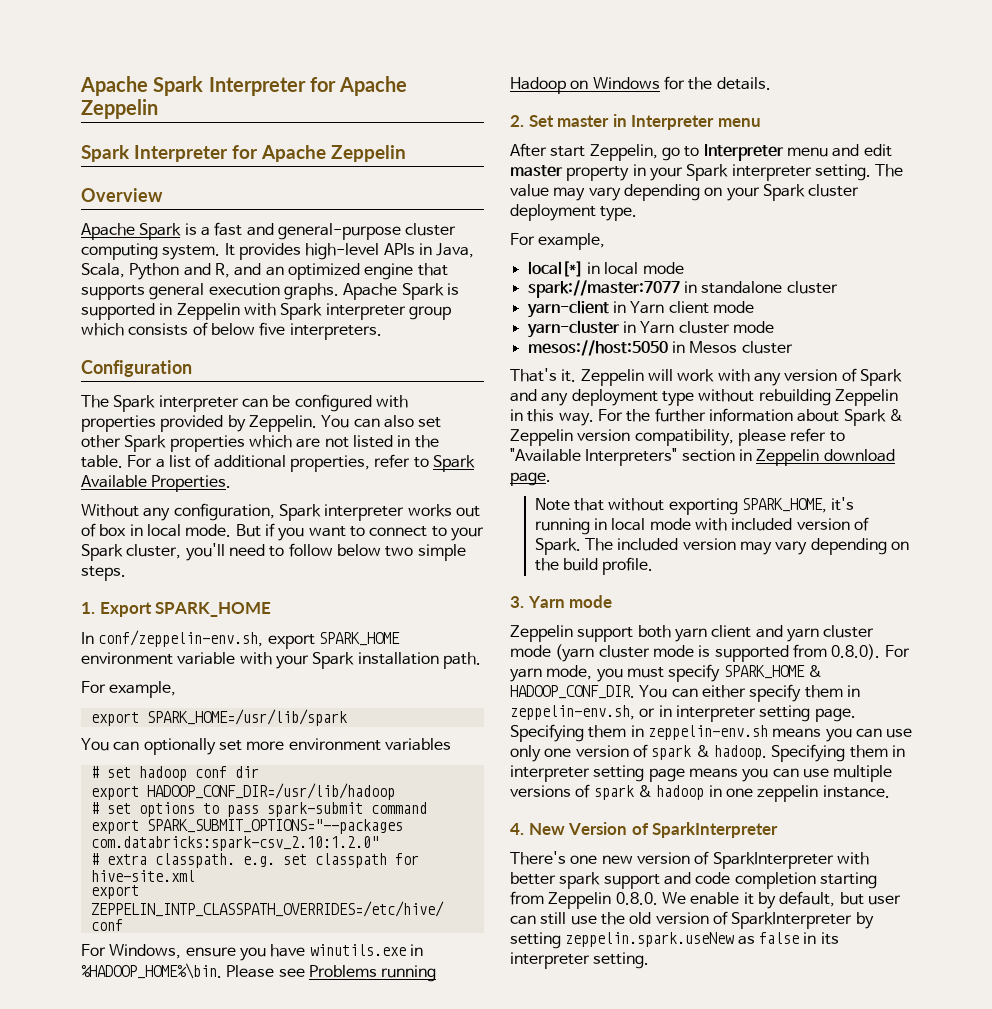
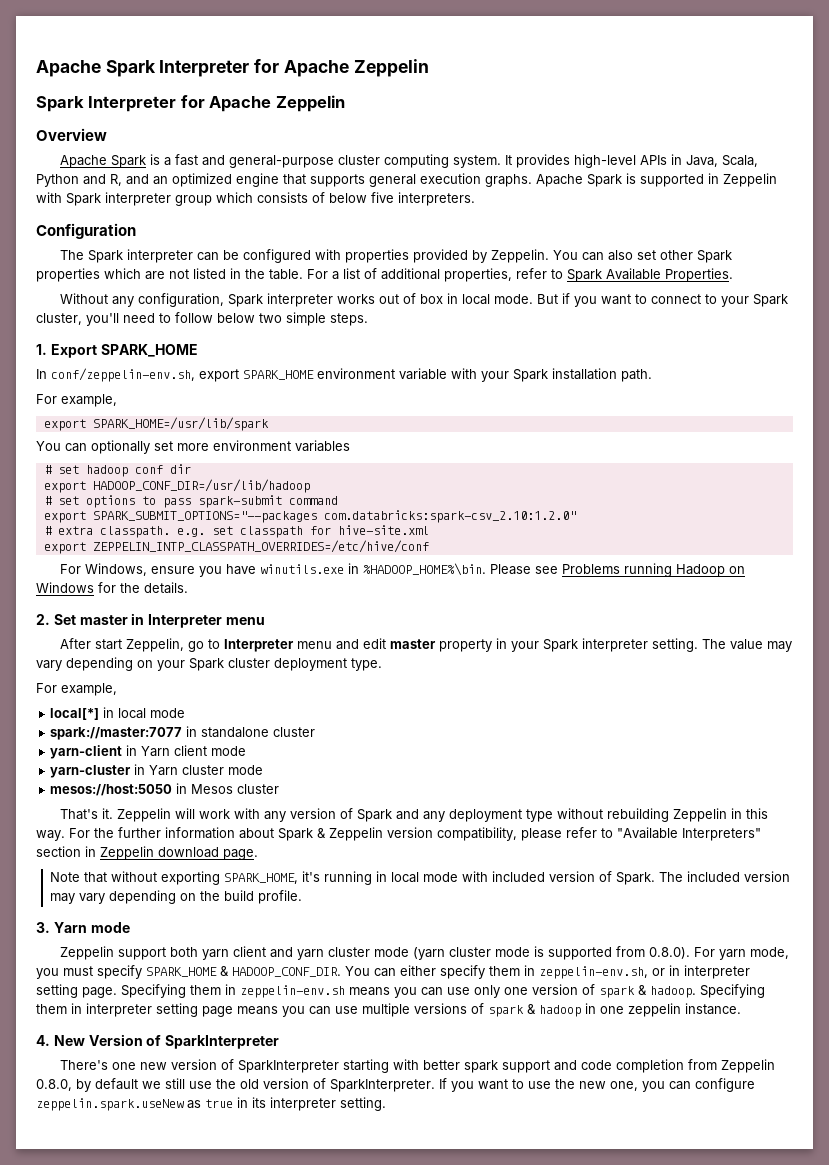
- There's one new version of SparkInterpreter with better spark support and code completion starting from Zeppelin 0.8.0. We enable it by default, but user can still use the old version of SparkInterpreter by setting zeppelin.spark.useNew as false in its interpreter setting.
+ There's one new version of SparkInterpreter starting with better spark support and code completion from Zeppelin 0.8.0, by default we still use the old version of SparkInterpreter. If you want to use the new one, you can configure zeppelin.spark.useNew as true in its interpreter setting.

